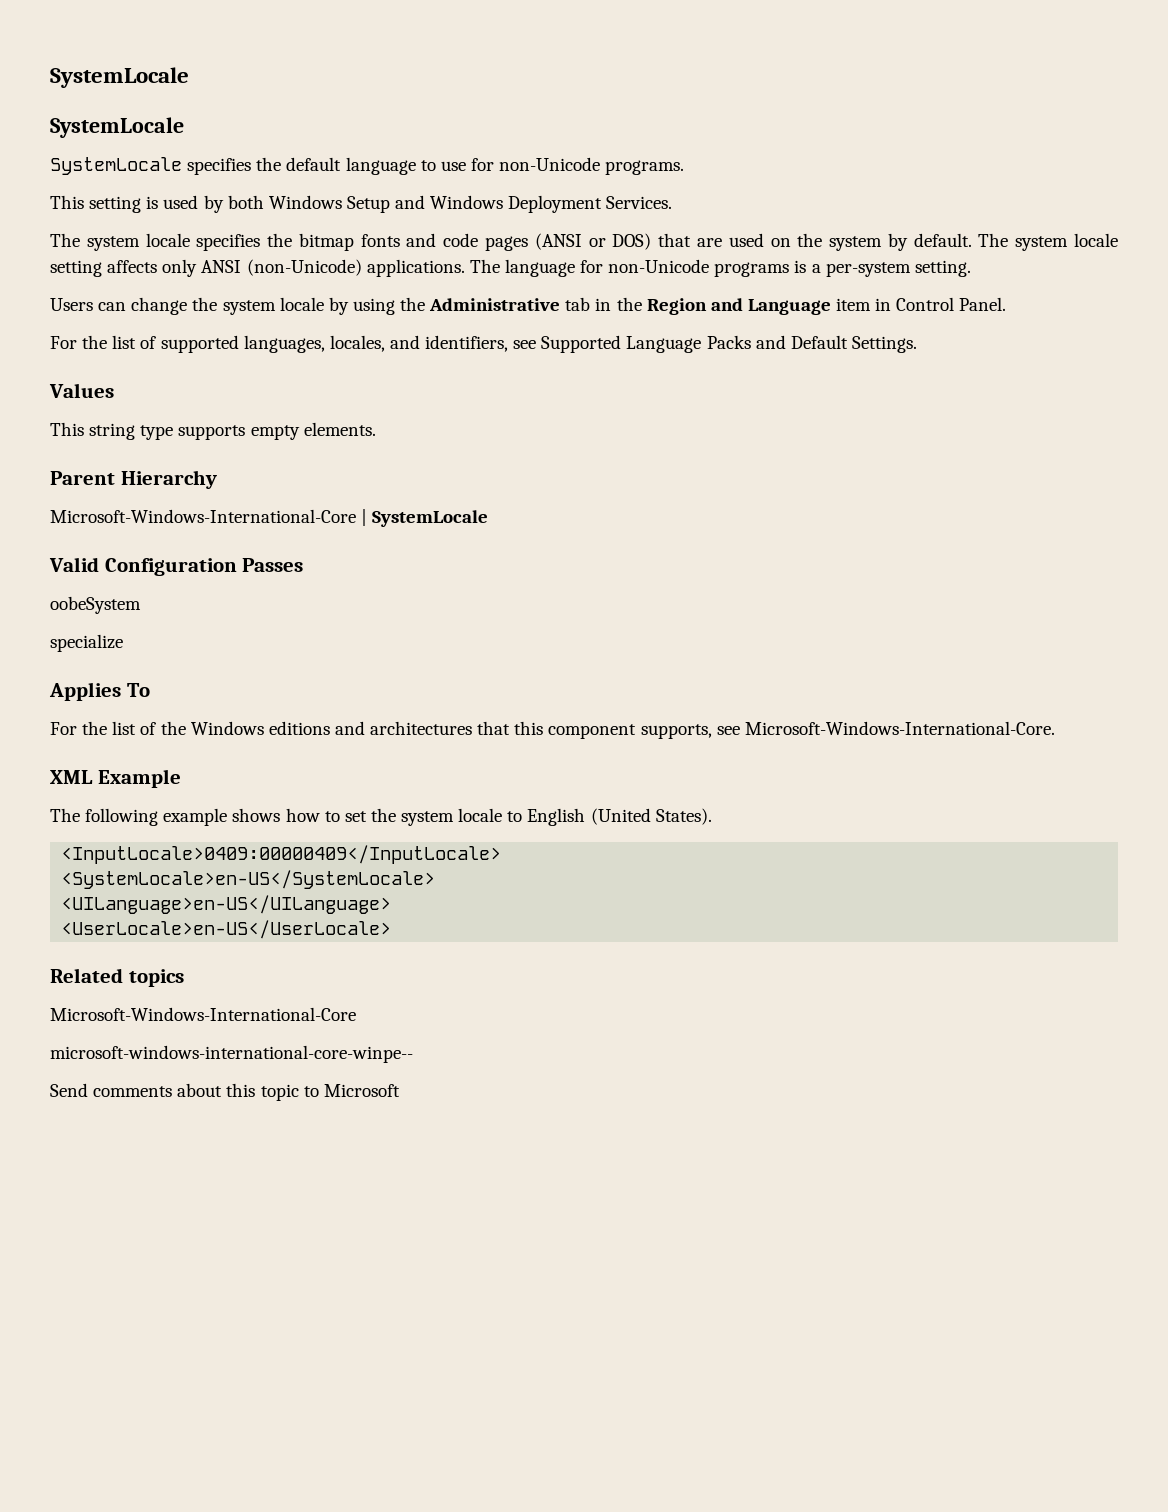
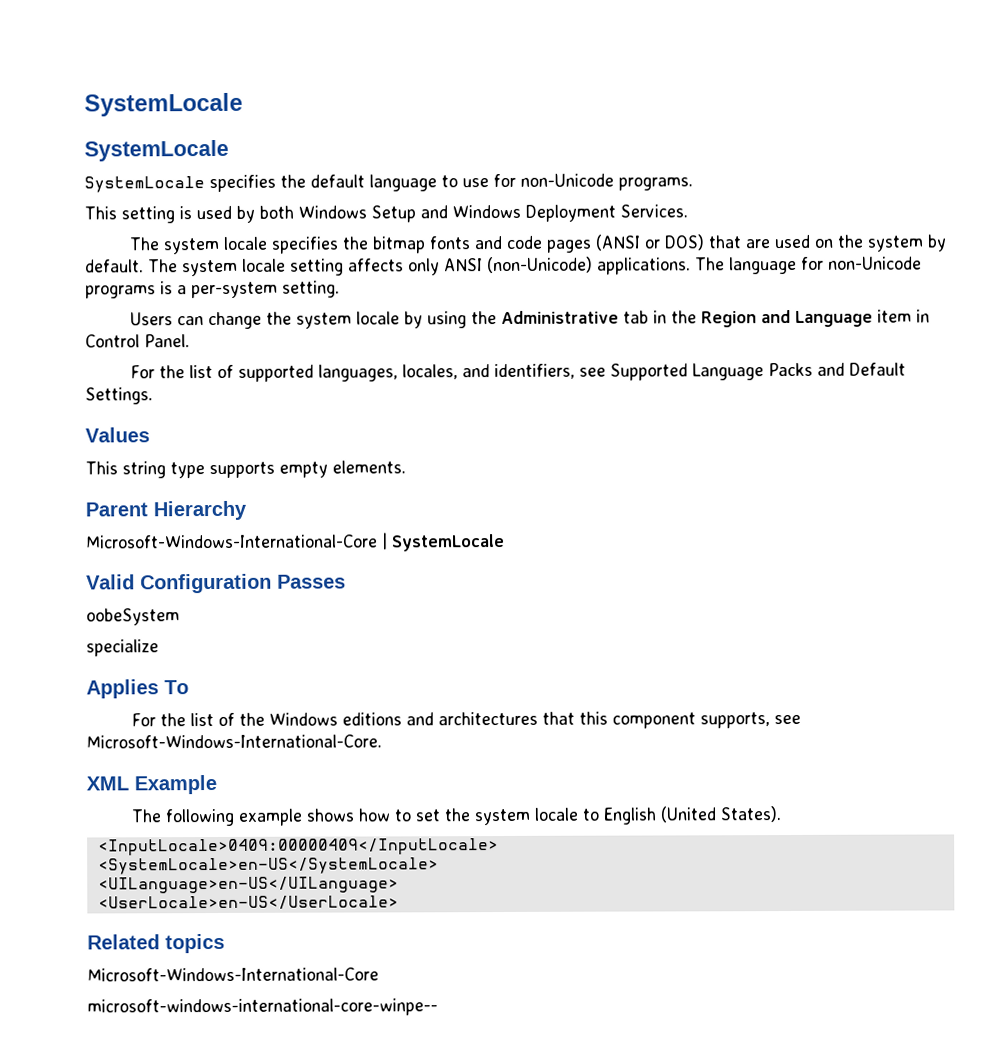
- Send comments about this topic to Microsoft

